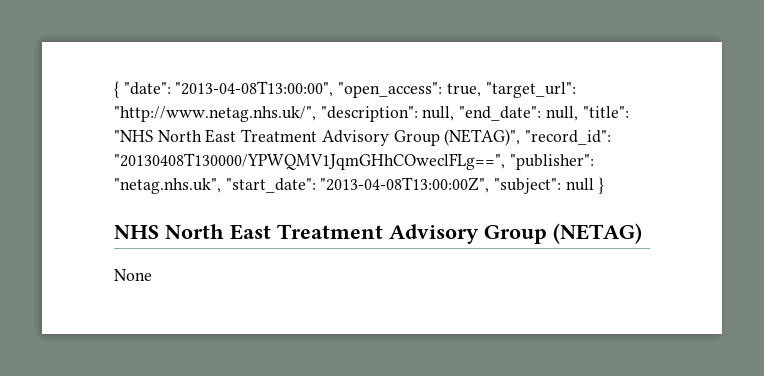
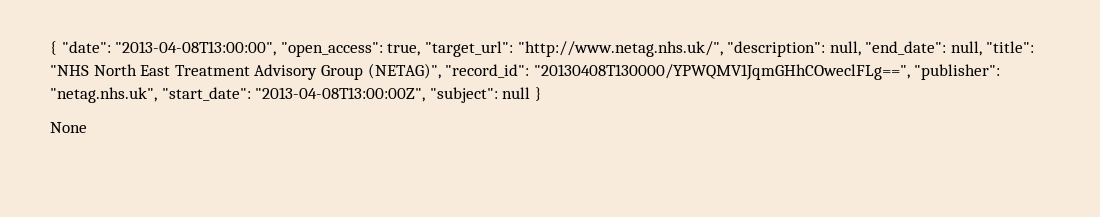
- NHS North East Treatment Advisory Group (NETAG)

